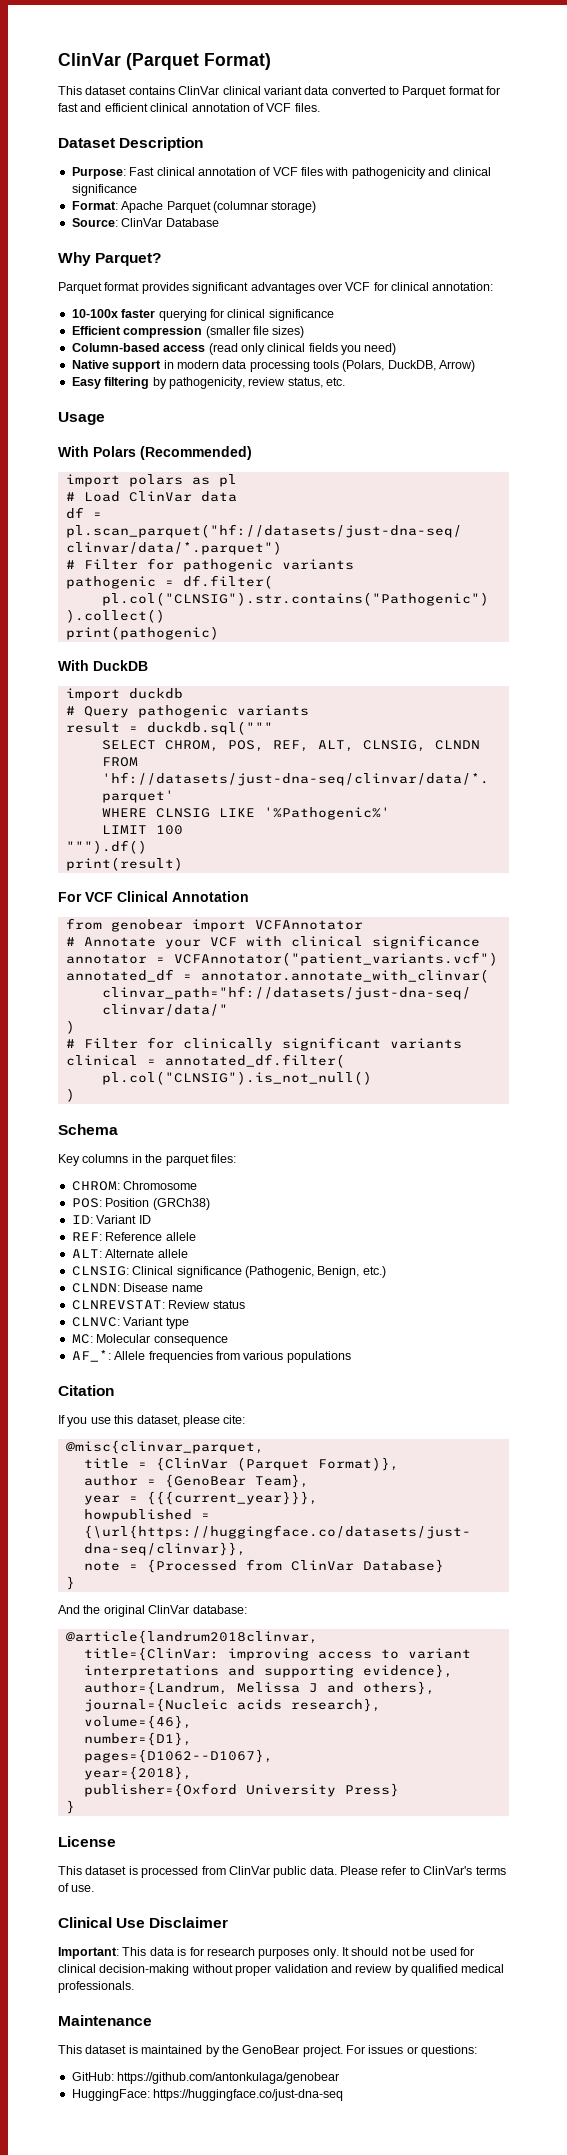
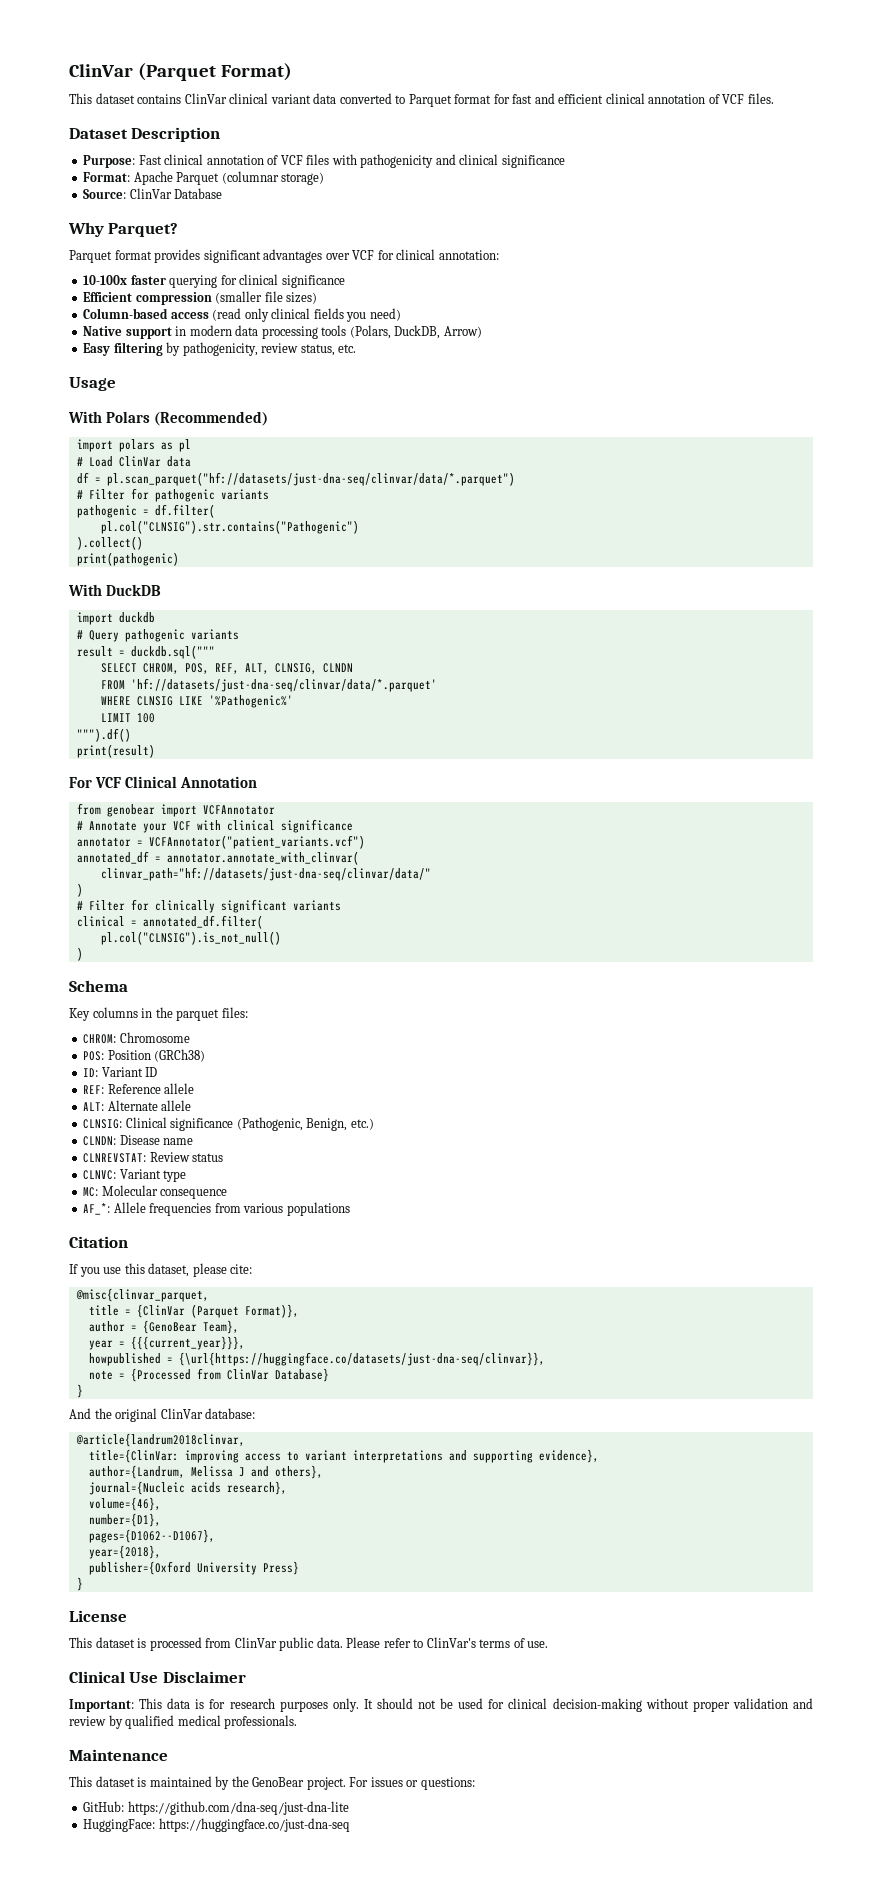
- GitHub: https://github.com/antonkulaga/genobear
+ GitHub: https://github.com/dna-seq/just-dna-lite

